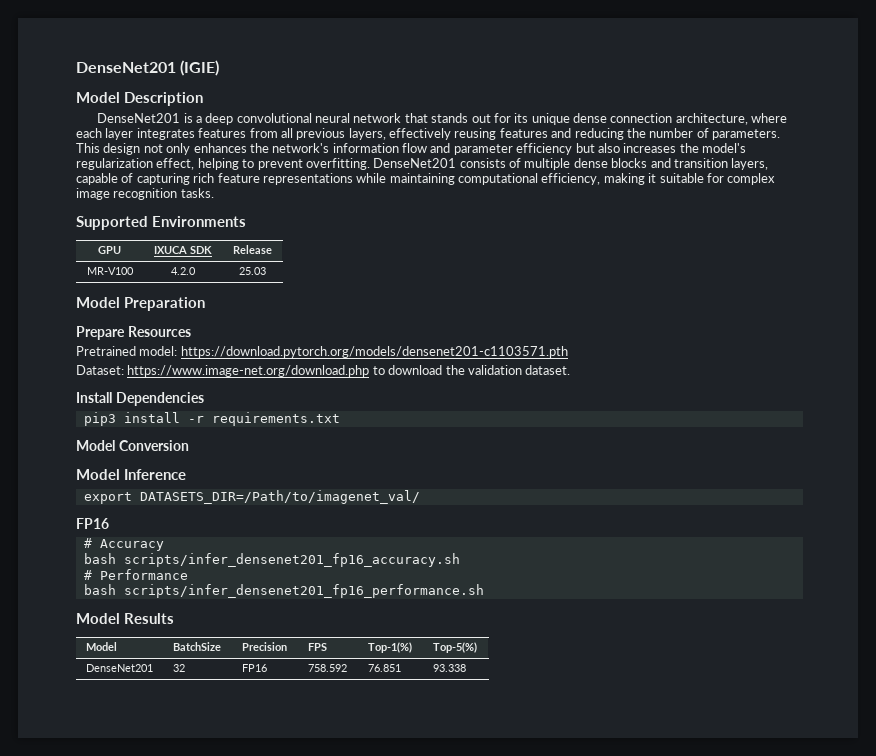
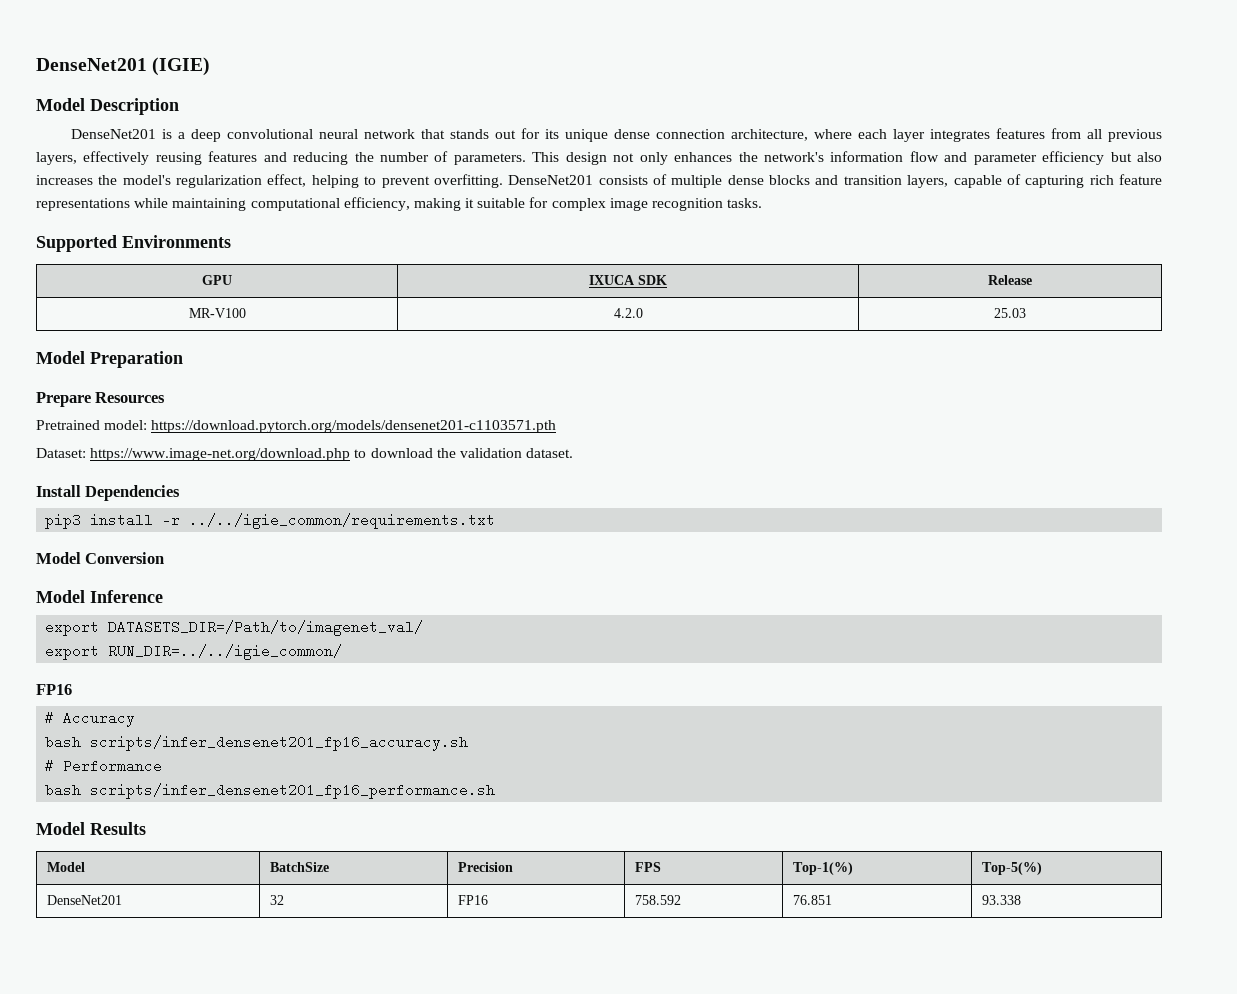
- pip3 install -r requirements.txt
+ pip3 install -r ../../igie_common/requirements.txt
+ export RUN_DIR=../../igie_common/

